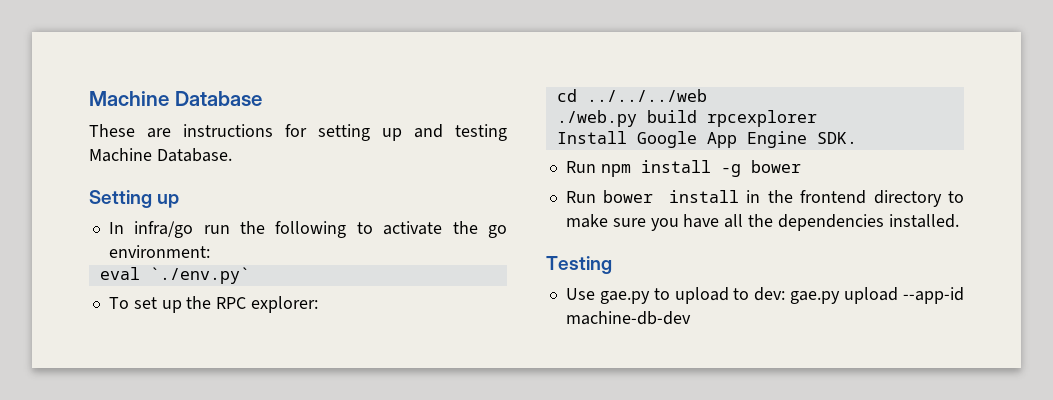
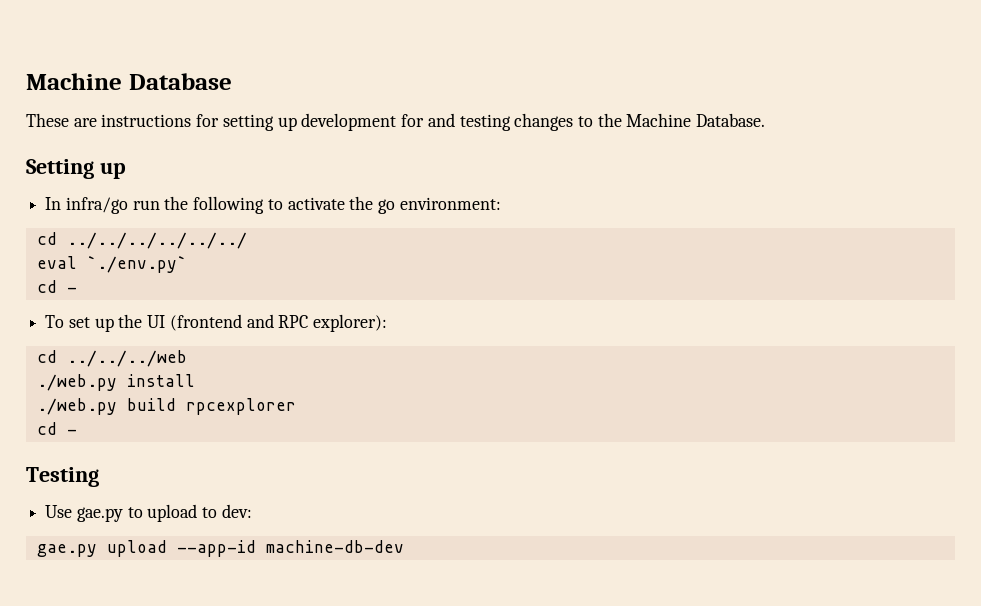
- These are instructions for setting up and testing Machine Database.
+ These are instructions for setting up development for and testing changes to the Machine Database.
+ cd ../../../../../../
  eval `./env.py`
+ cd -
- To set up the RPC explorer:
+ To set up the UI (frontend and RPC explorer):
+ ./web.py install
  ./web.py build rpcexplorer
- Install Google App Engine SDK.
- Run npm install -g bower
- Run bower install in the frontend directory to make sure you have all the dependencies installed.
+ cd -
- Use gae.py to upload to dev: gae.py upload --app-id machine-db-dev
+ Use gae.py to upload to dev:
+ gae.py upload --app-id machine-db-dev

